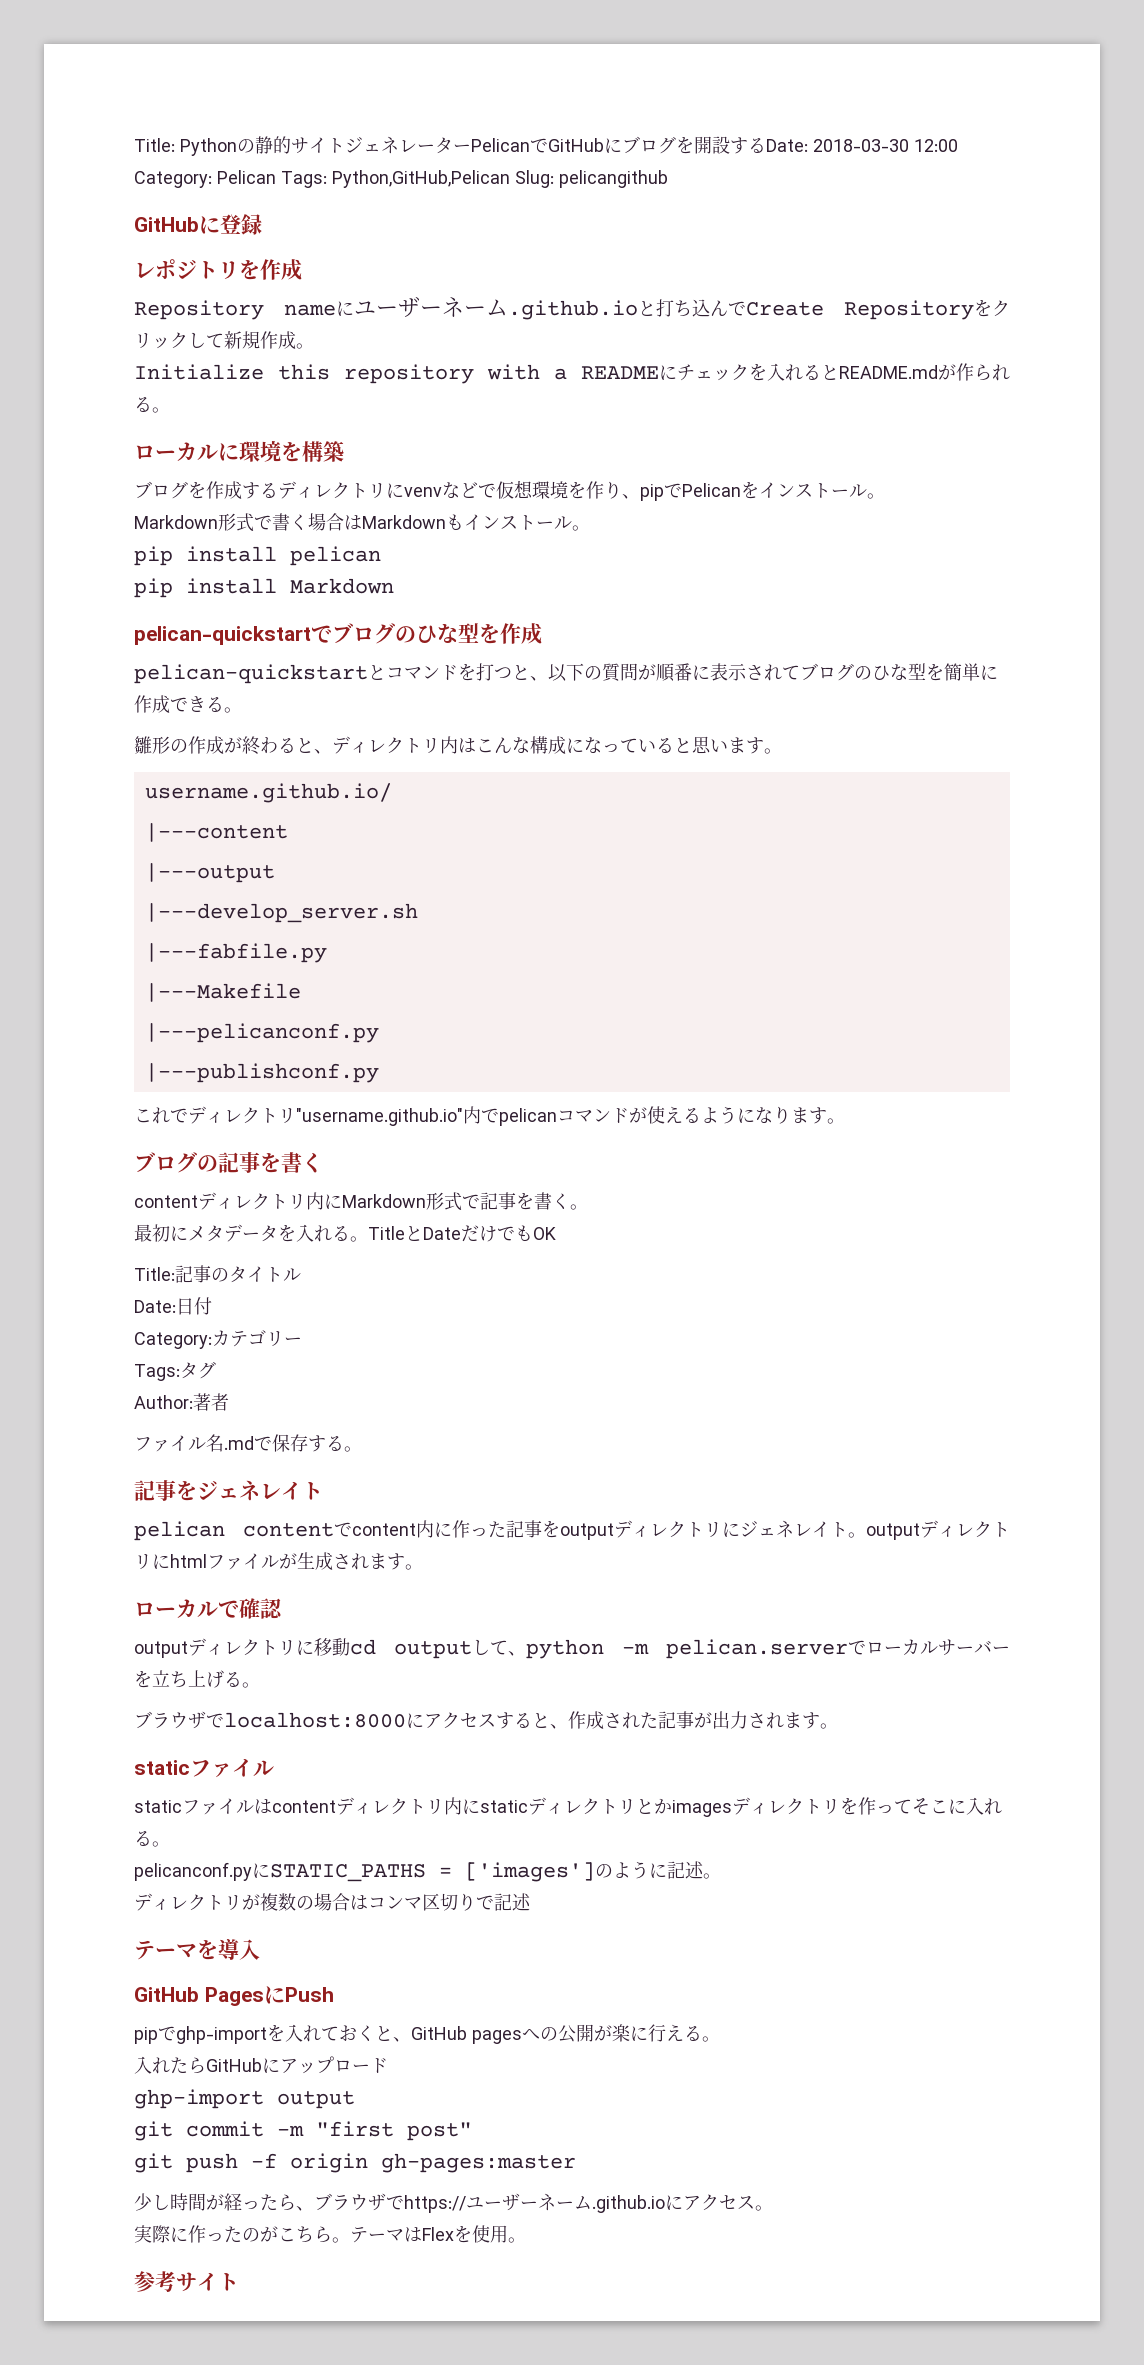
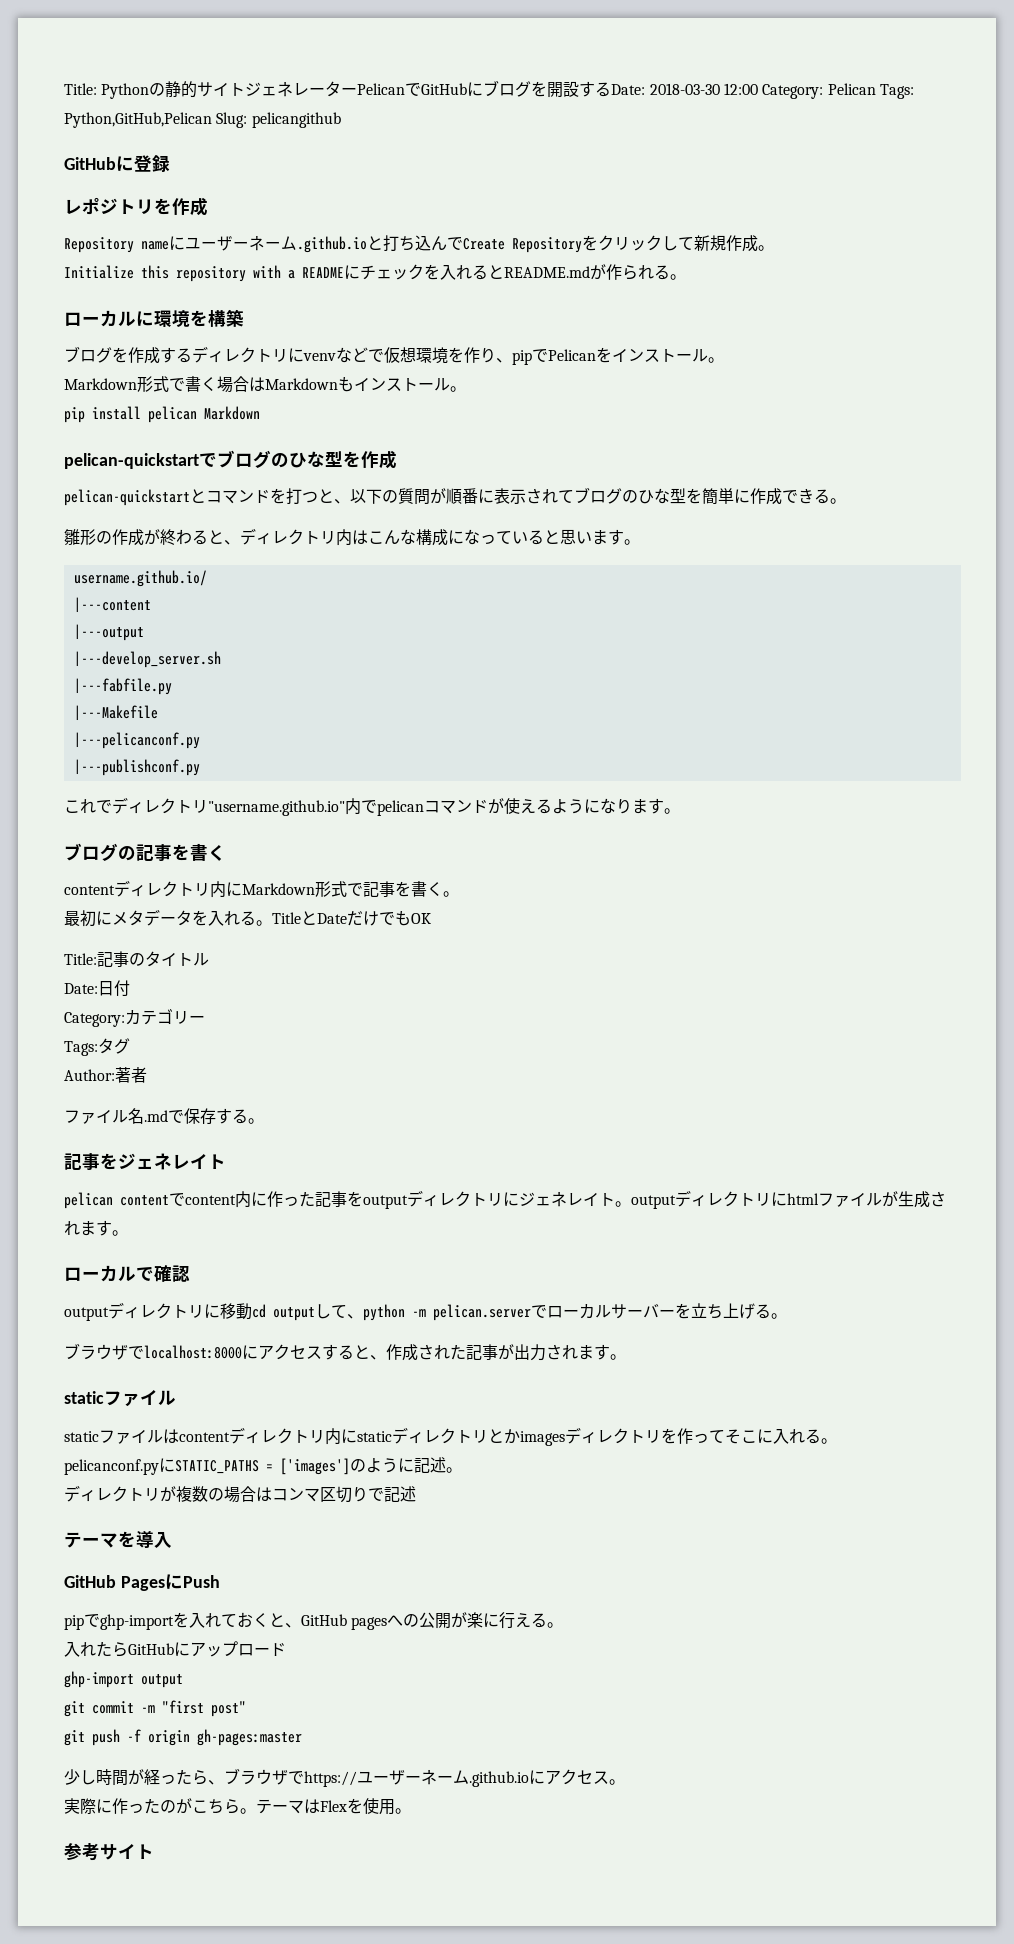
- pip install pelican
- pip install Markdown
+ pip install pelican Markdown

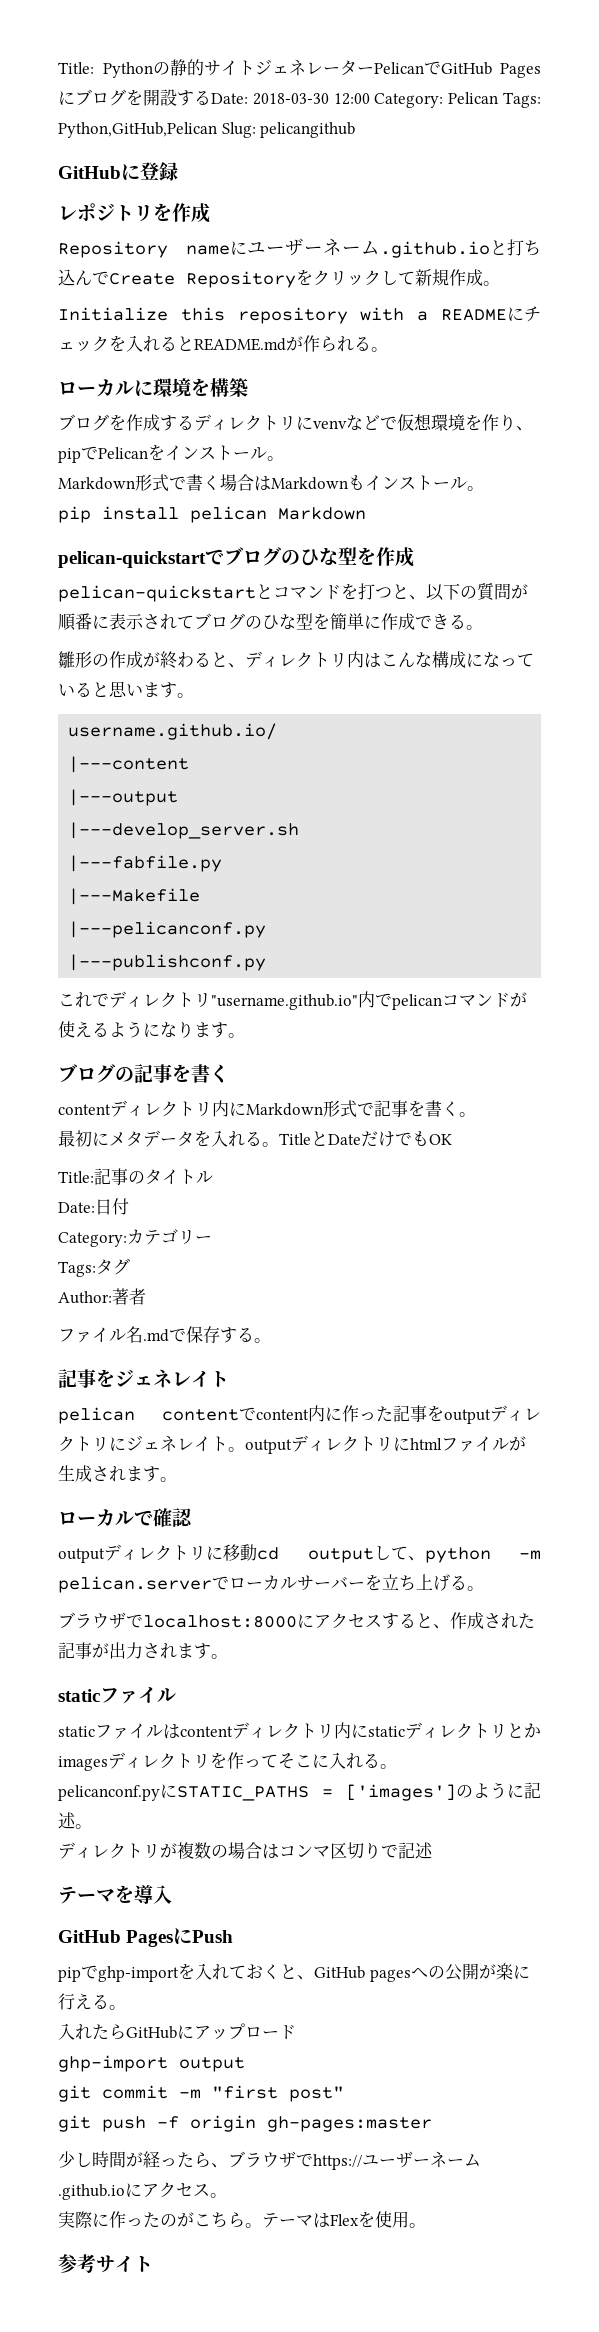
- Title: Pythonの静的サイトジェネレーターPelicanでGitHubにブログを開設するDate: 2018-03-30 12:00 Category: Pelican Tags: Python,GitHub,Pelican Slug: pelicangithub
+ Title: Pythonの静的サイトジェネレーターPelicanでGitHub Pagesにブログを開設するDate: 2018-03-30 12:00 Category: Pelican Tags: Python,GitHub,Pelican Slug: pelicangithub

